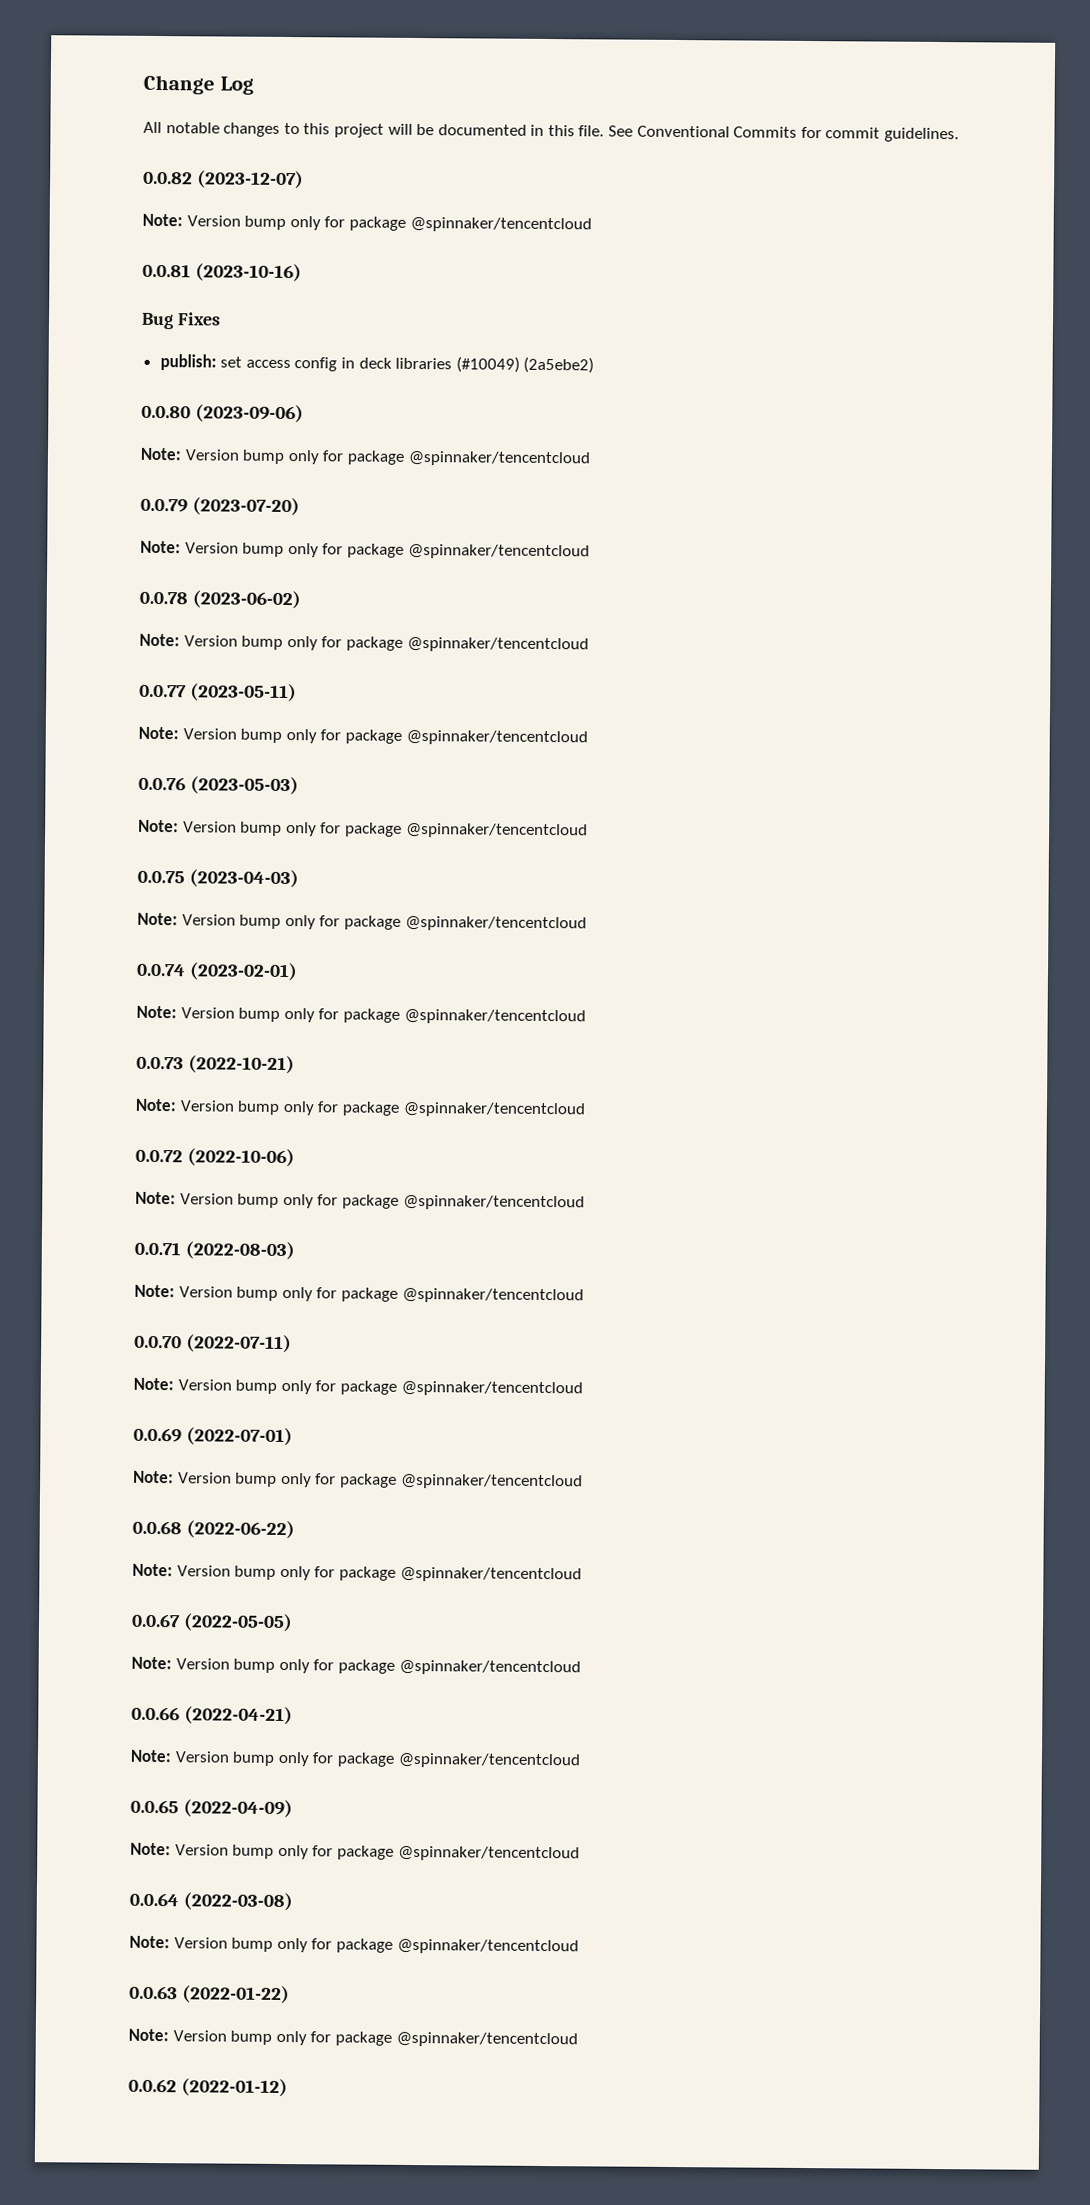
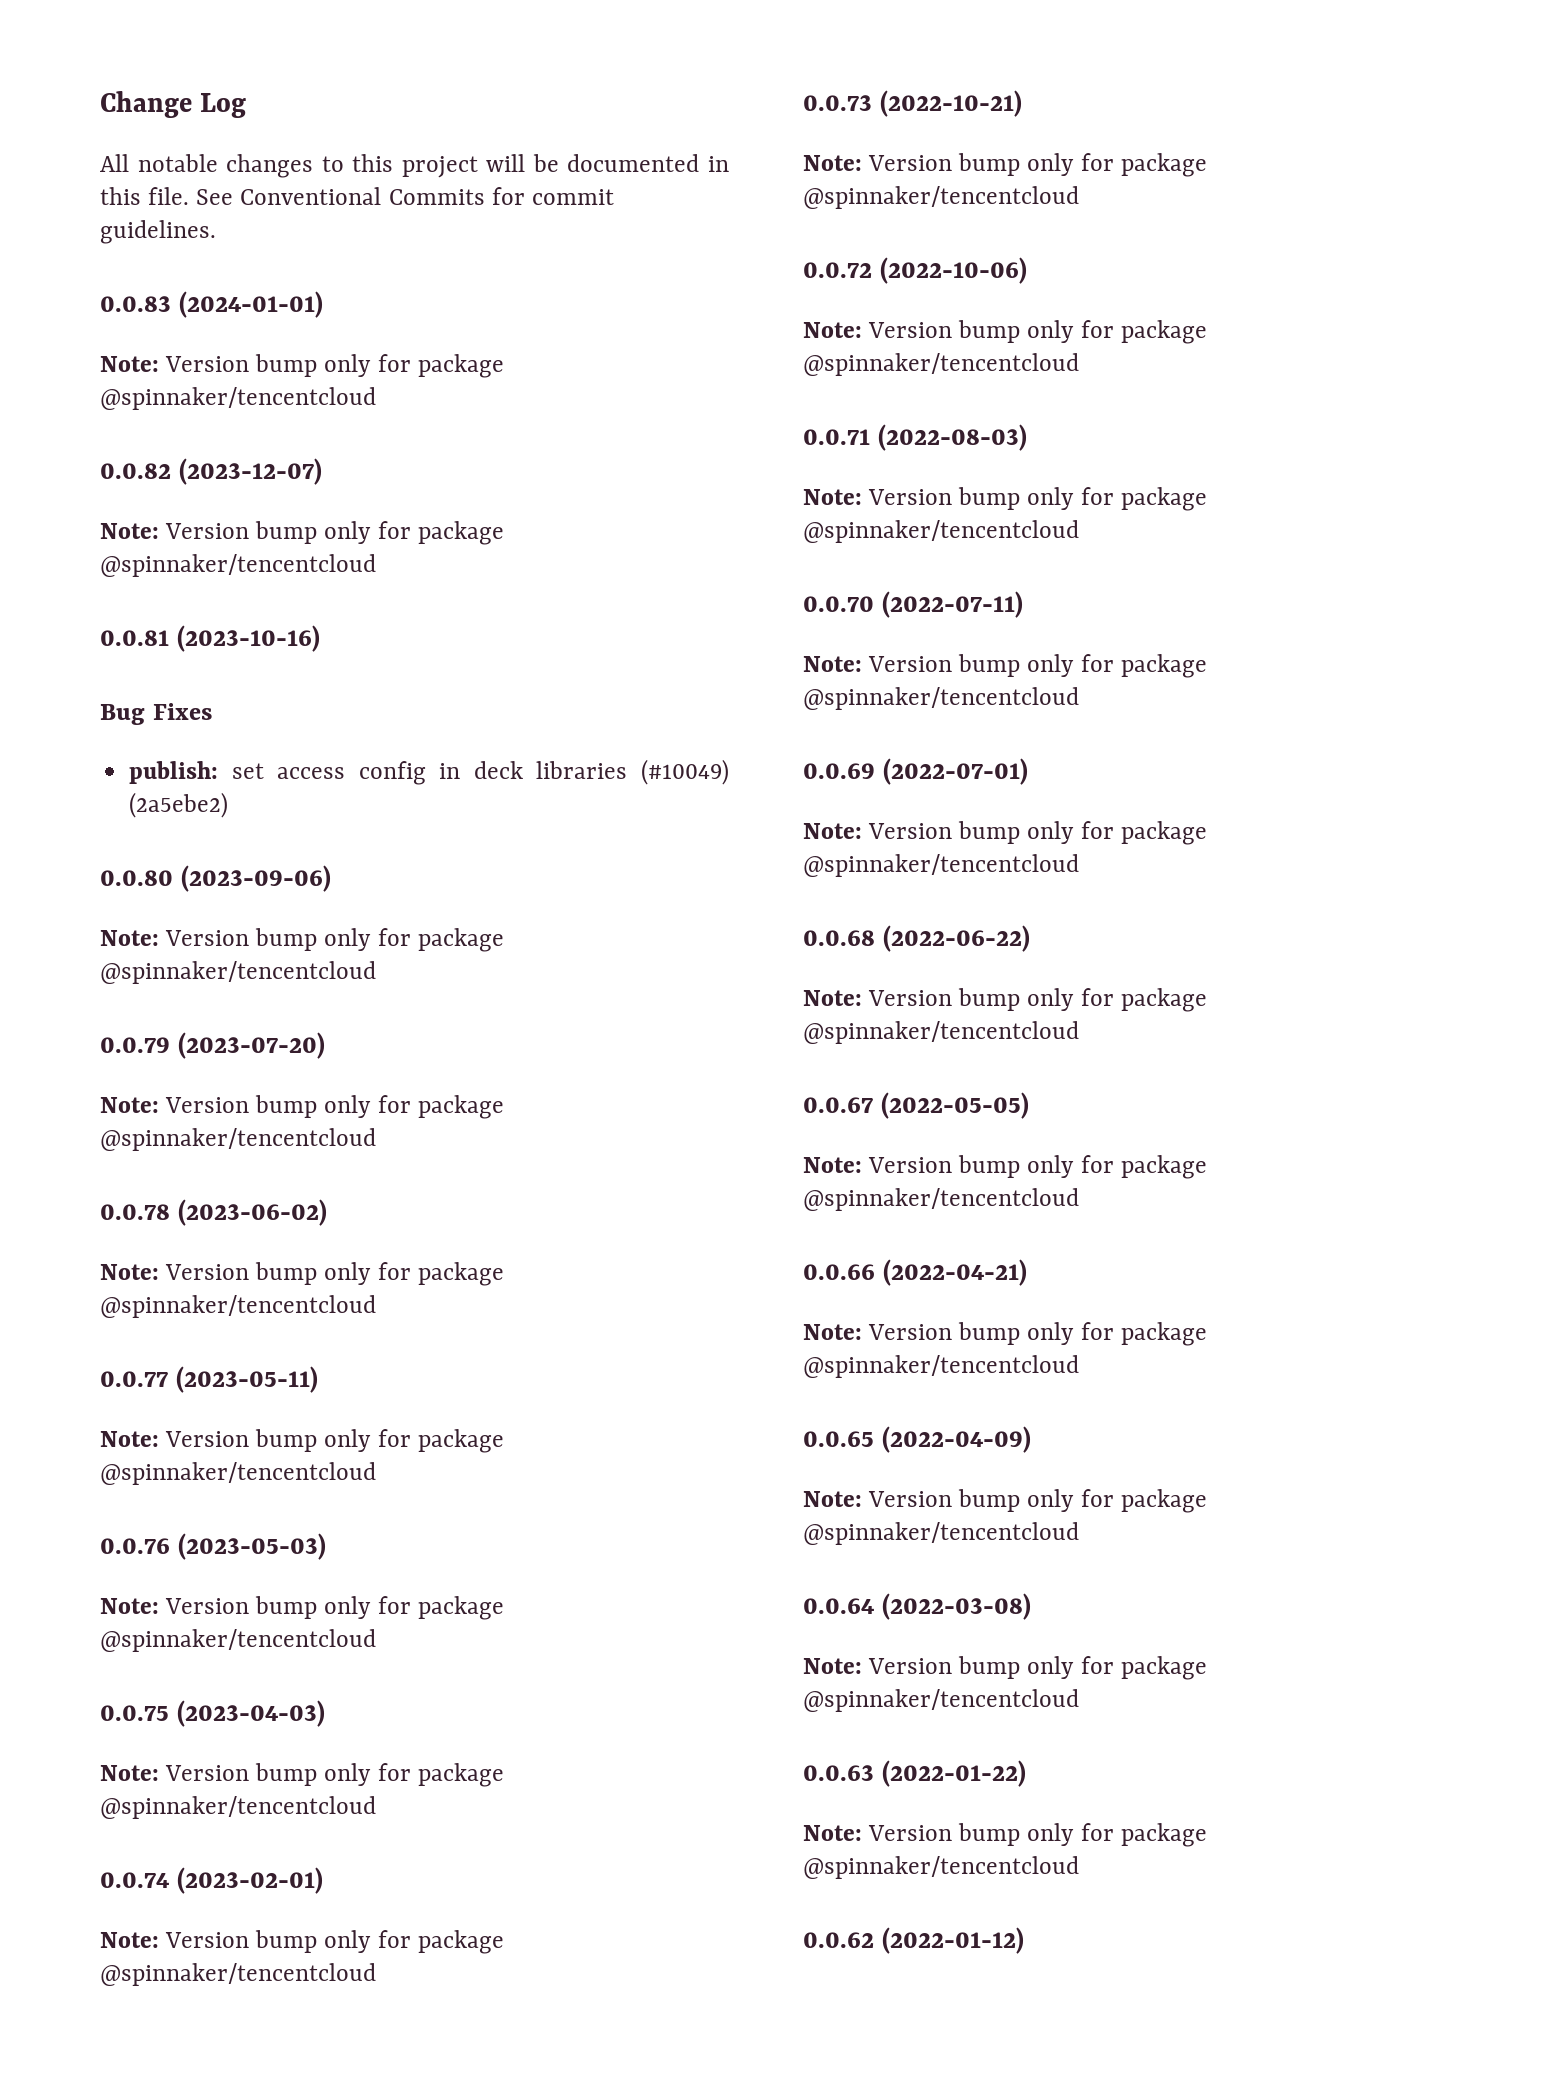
+ 0.0.83 (2024-01-01)
+ Note: Version bump only for package @spinnaker/tencentcloud

